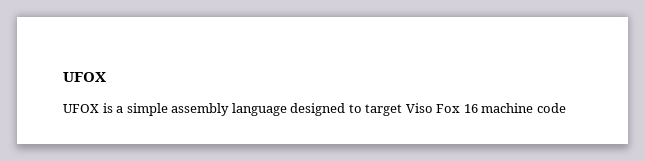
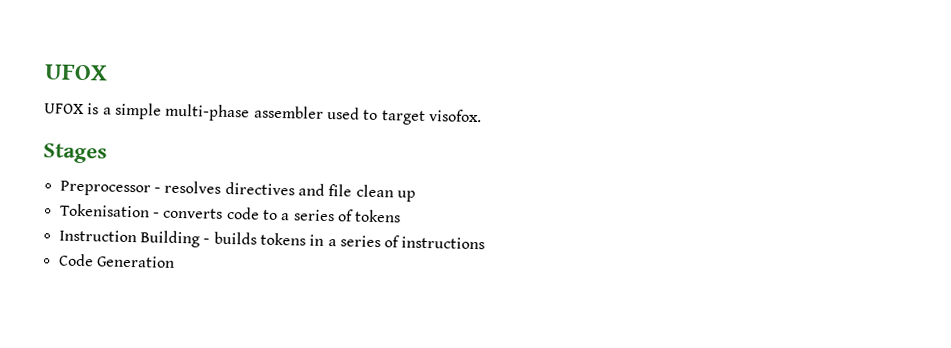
- UFOX is a simple assembly language designed to target Viso Fox 16 machine code
+ UFOX is a simple multi-phase assembler used to target visofox.
+ Stages
+ Preprocessor - resolves directives and file clean up
+ Tokenisation - converts code to a series of tokens
+ Instruction Building - builds tokens in a series of instructions
+ Code Generation

